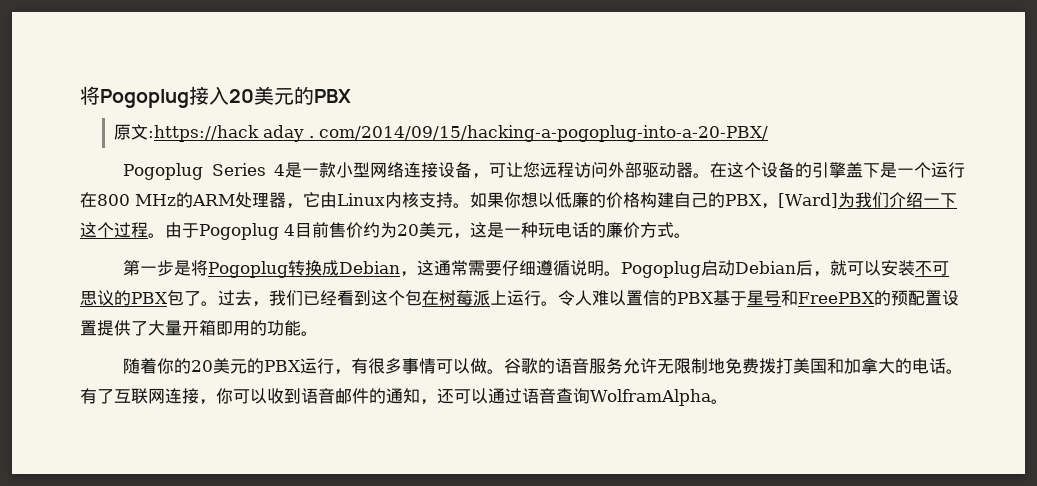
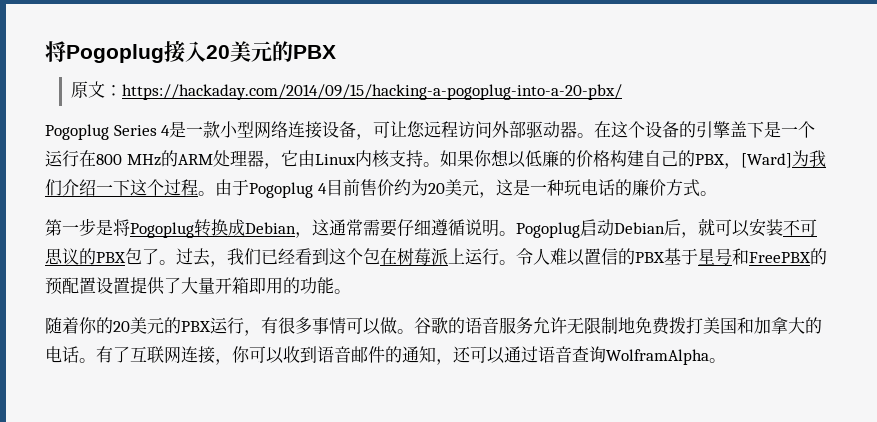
- 原文:https://hack aday . com/2014/09/15/hacking-a-pogoplug-into-a-20-PBX/
+ 原文：https://hackaday.com/2014/09/15/hacking-a-pogoplug-into-a-20-pbx/

